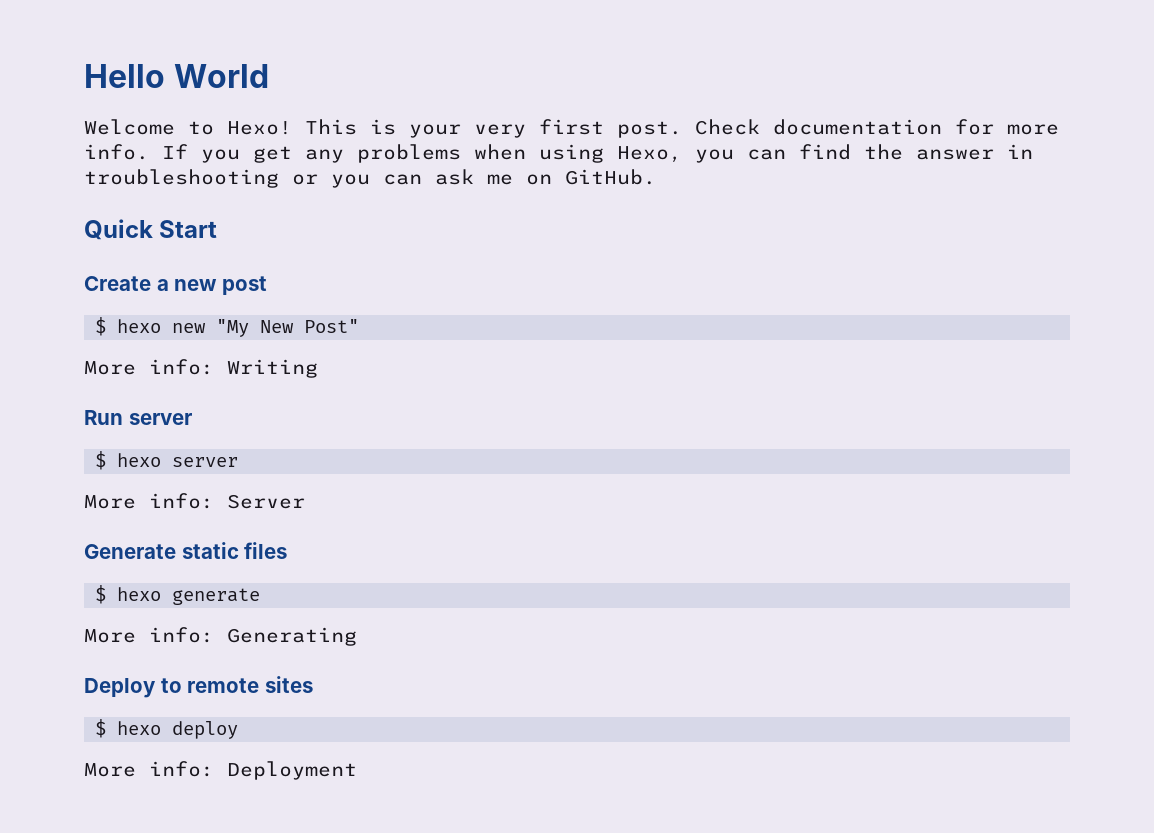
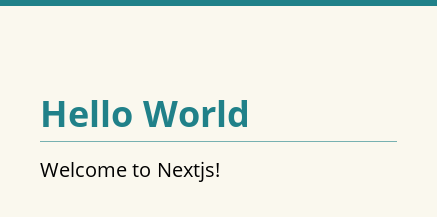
- Welcome to Hexo! This is your very first post. Check documentation for more info. If you get any problems when using Hexo, you can find the answer in troubleshooting or you can ask me on GitHub.
- Quick Start
- Create a new post
- $ hexo new "My New Post"
- More info: Writing
- Run server
- $ hexo server
- More info: Server
- Generate static files
- $ hexo generate
- More info: Generating
- Deploy to remote sites
- $ hexo deploy
- More info: Deployment
+ Welcome to Nextjs!

